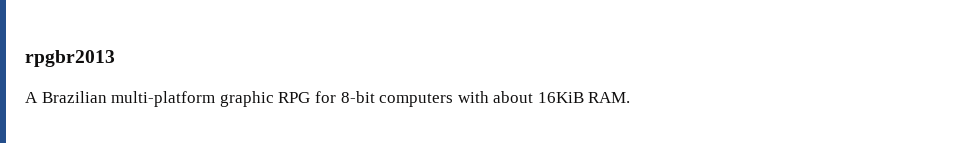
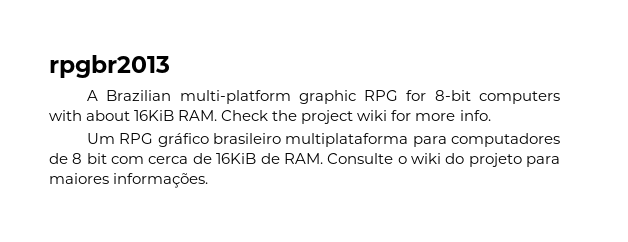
- A Brazilian multi-platform graphic RPG for 8-bit computers with about 16KiB RAM.
+ A Brazilian multi-platform graphic RPG for 8-bit computers with about 16KiB RAM. Check the project wiki for more info.
+ Um RPG gráfico brasileiro multiplataforma para computadores de 8 bit com cerca de 16KiB de RAM. Consulte o wiki do projeto para maiores informações.

